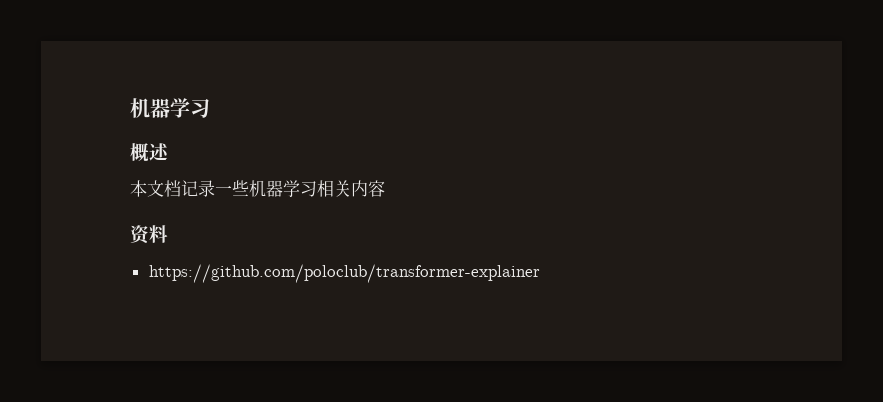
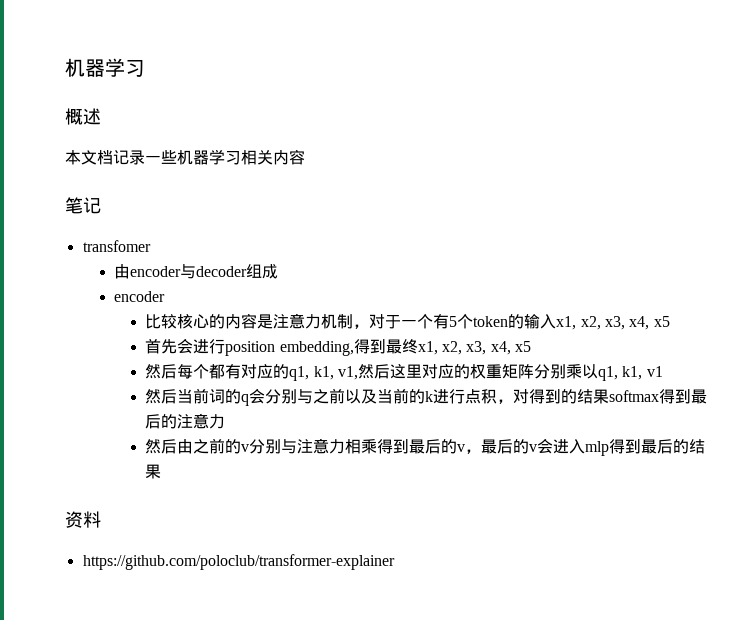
+ 笔记
+ transfomer
+ 由encoder与decoder组成
+ encoder
+ 比较核心的内容是注意力机制，对于一个有5个token的输入x1, x2, x3, x4, x5
+ 首先会进行position embedding,得到最终x1, x2, x3, x4, x5
+ 然后每个都有对应的q1, k1, v1,然后这里对应的权重矩阵分别乘以q1, k1, v1
+ 然后当前词的q会分别与之前以及当前的k进行点积，对得到的结果softmax得到最后的注意力
+ 然后由之前的v分别与注意力相乘得到最后的v，最后的v会进入mlp得到最后的结果

